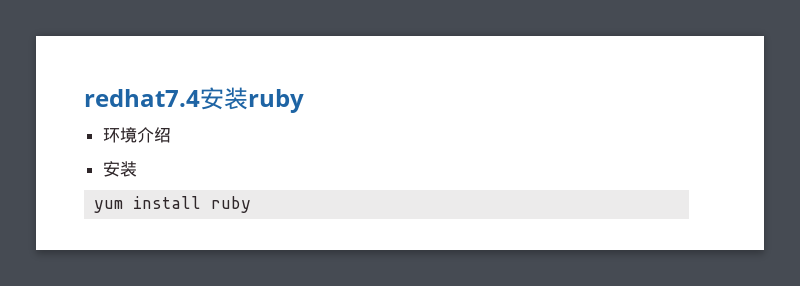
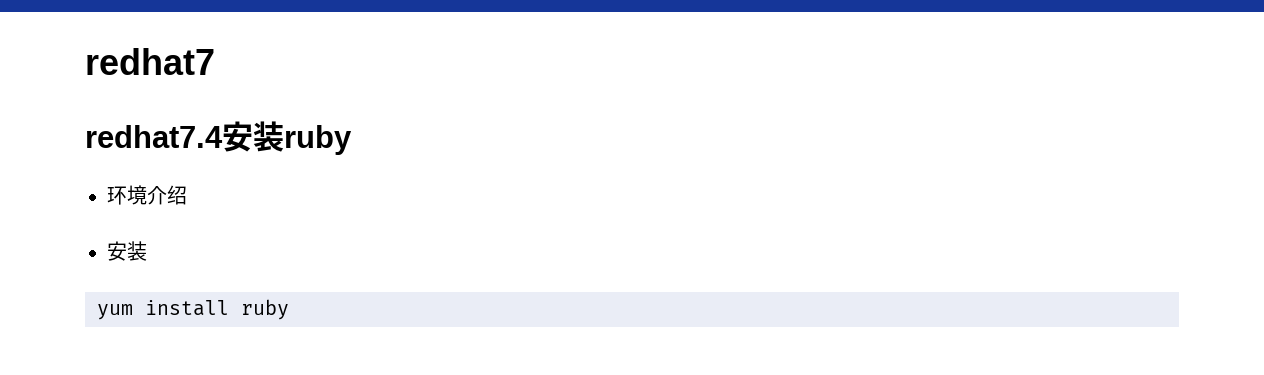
+ redhat7

